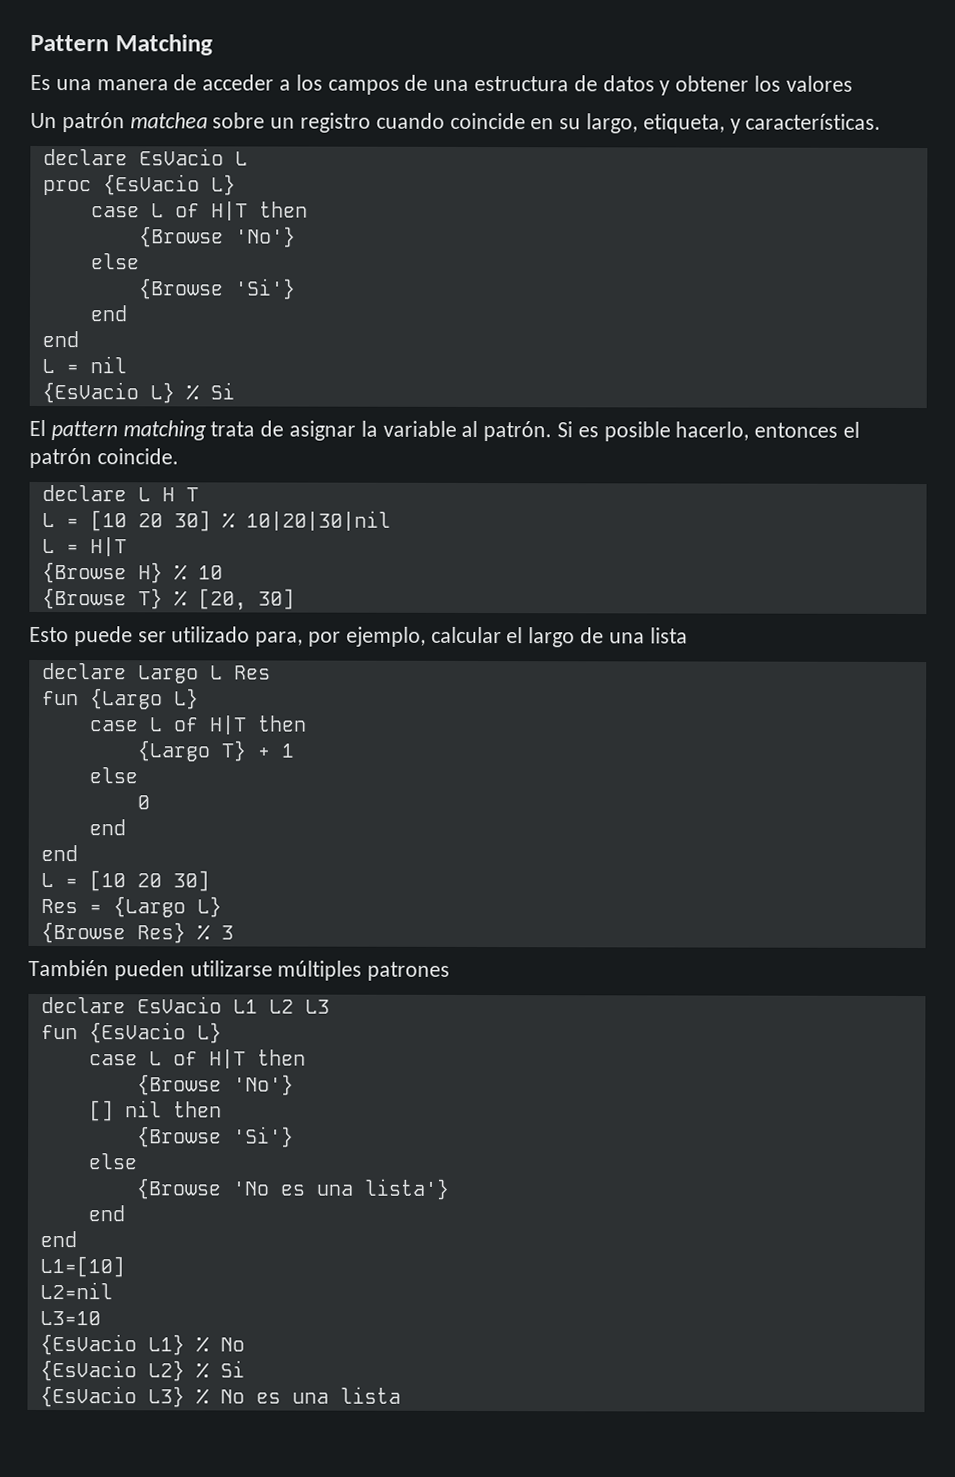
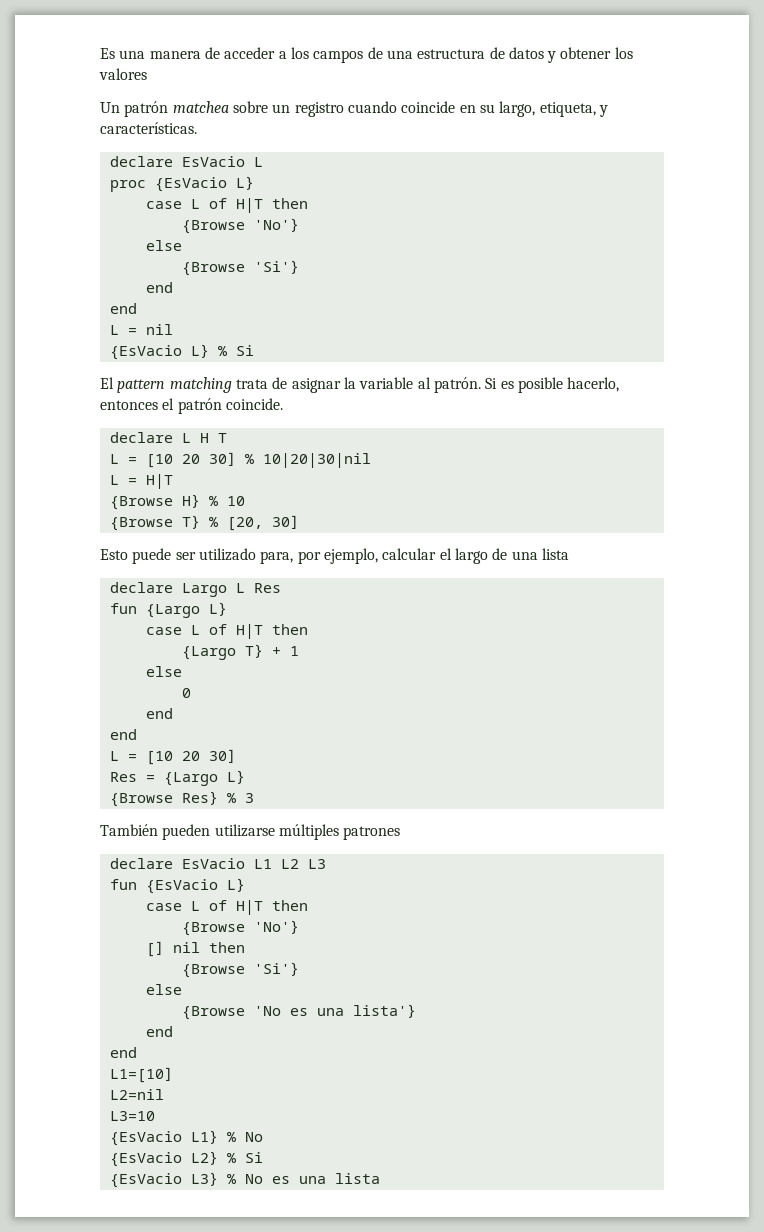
- Pattern Matching

